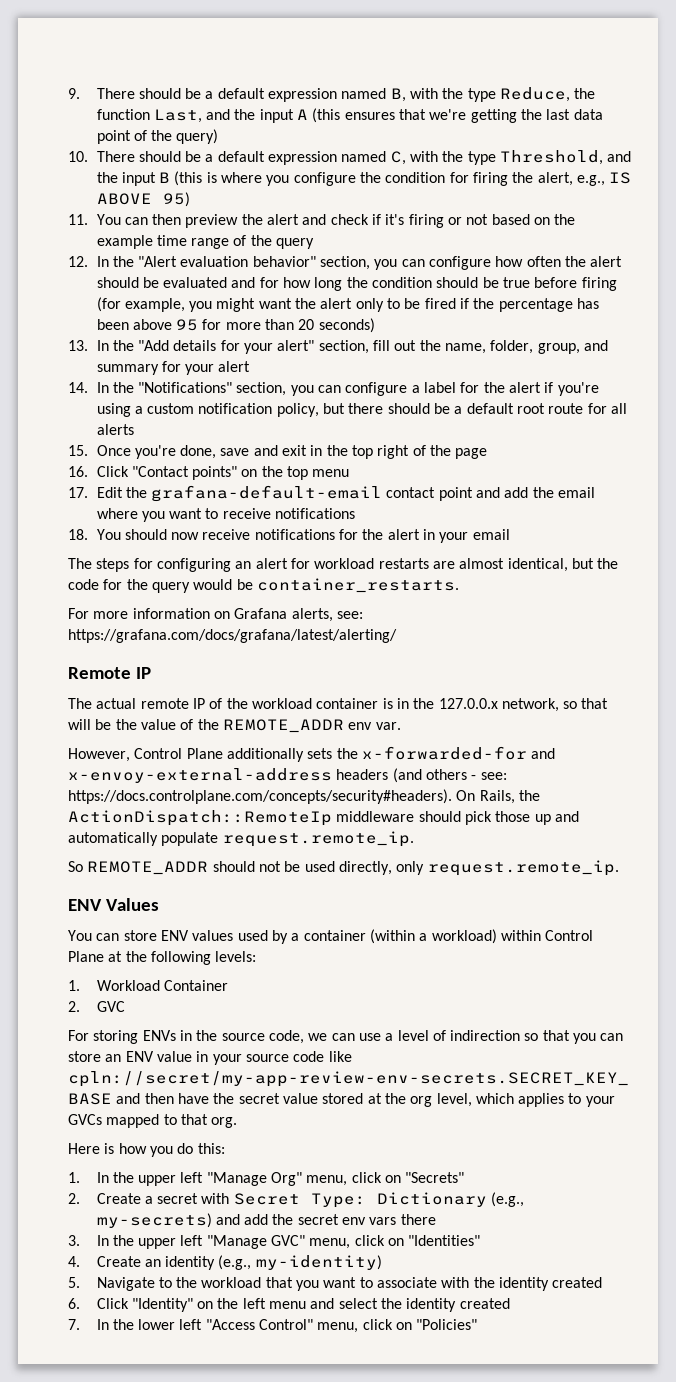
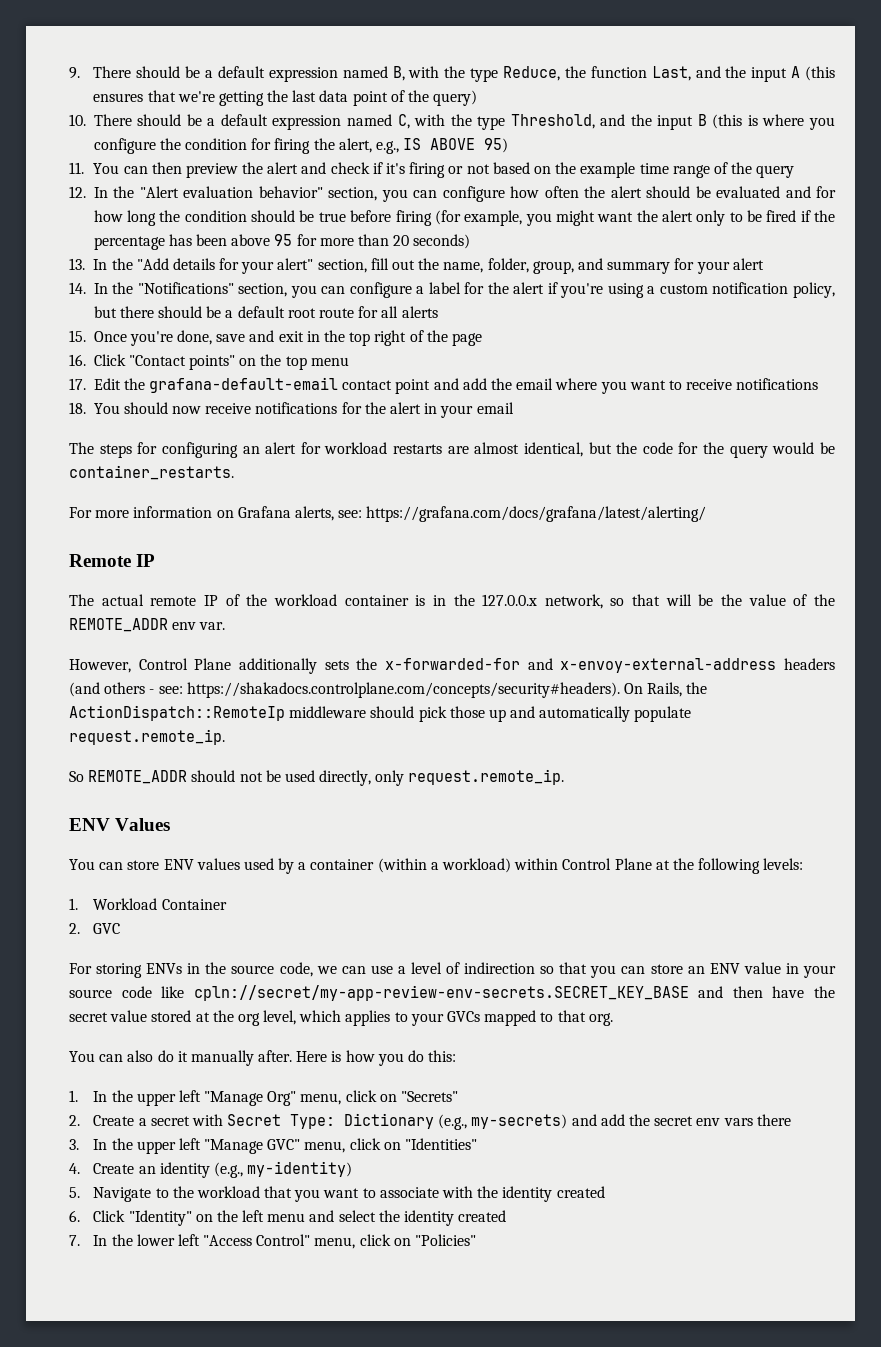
- However, Control Plane additionally sets the x-forwarded-for and x-envoy-external-address headers (and others - see: https://docs.controlplane.com/concepts/security#headers). On Rails, the ActionDispatch::RemoteIp middleware should pick those up and automatically populate request.remote_ip.
+ However, Control Plane additionally sets the x-forwarded-for and x-envoy-external-address headers (and others - see: https://shakadocs.controlplane.com/concepts/security#headers). On Rails, the ActionDispatch::RemoteIp middleware should pick those up and automatically populate request.remote_ip.
+ You can also do it manually after.

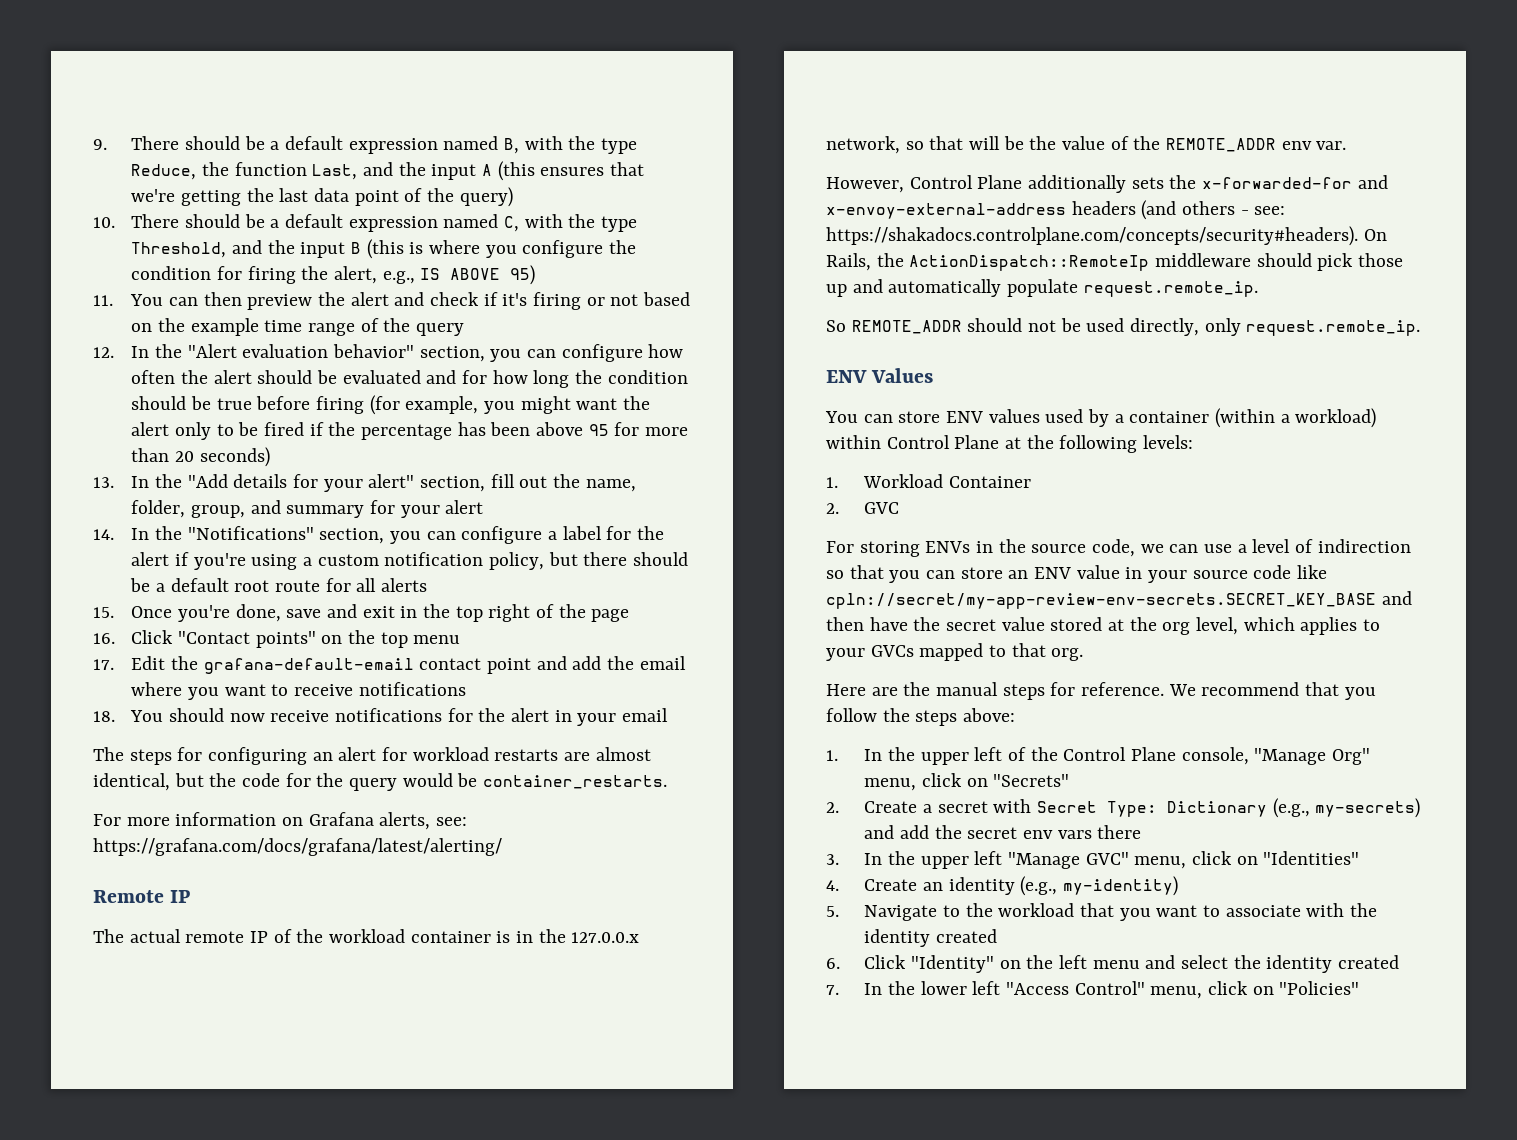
- You can also do it manually after. Here is how you do this:
+ Here are the manual steps for reference. We recommend that you follow the steps above:
- 1. In the upper left "Manage Org" menu, click on "Secrets"
+ 1. In the upper left of the Control Plane console, "Manage Org" menu, click on "Secrets"

